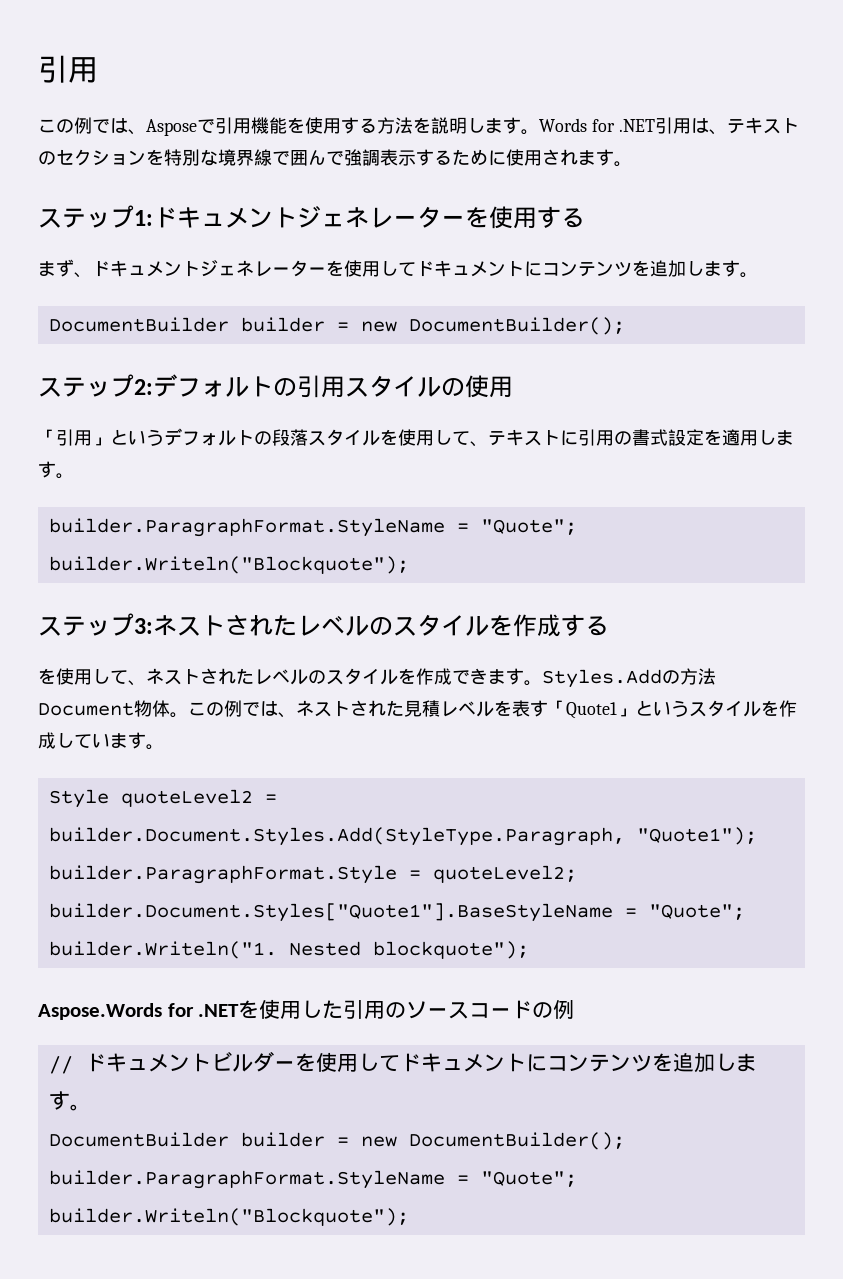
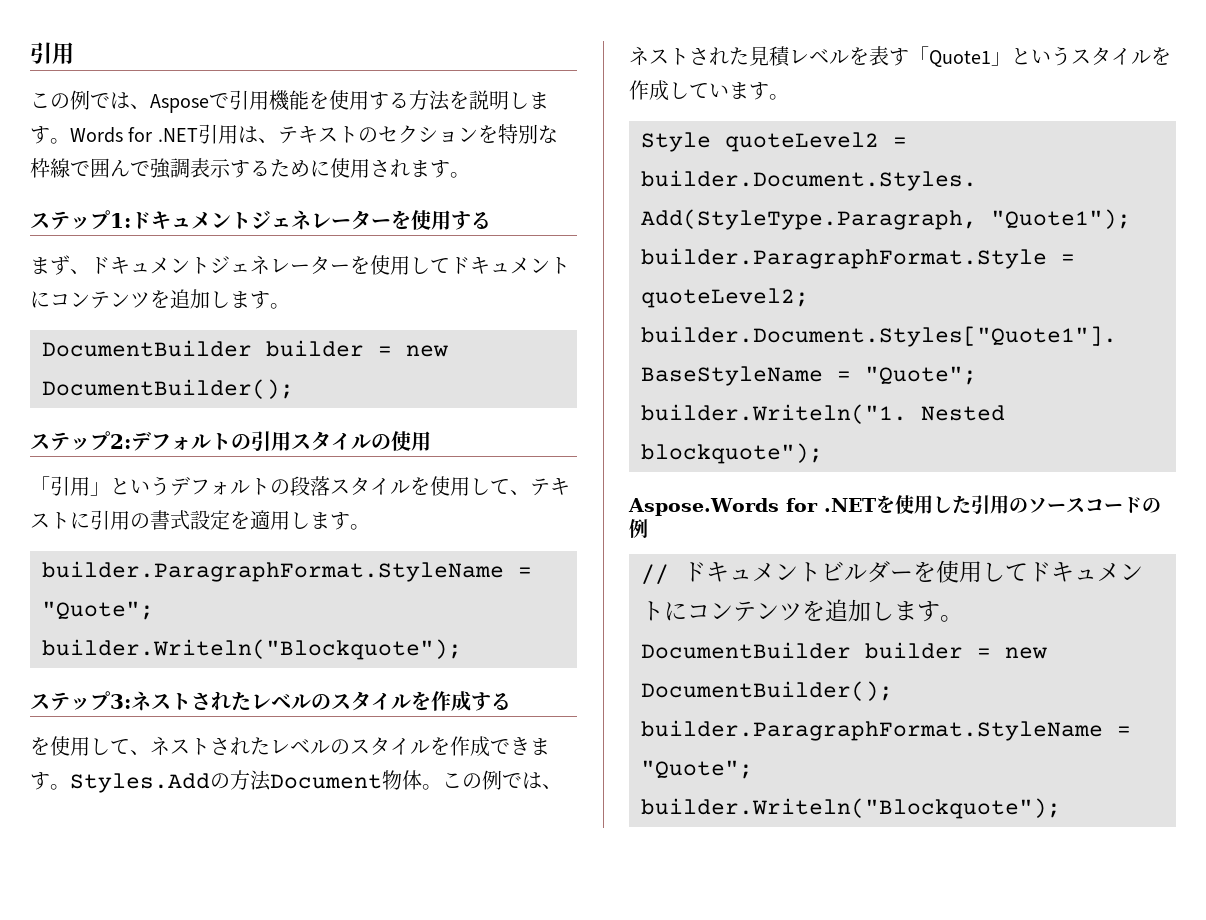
- Words for .NET引用は、テキストのセクションを特別な境界線で囲んで強調表示するために使用されます。
+ Words for .NET引用は、テキストのセクションを特別な枠線で囲んで強調表示するために使用されます。

